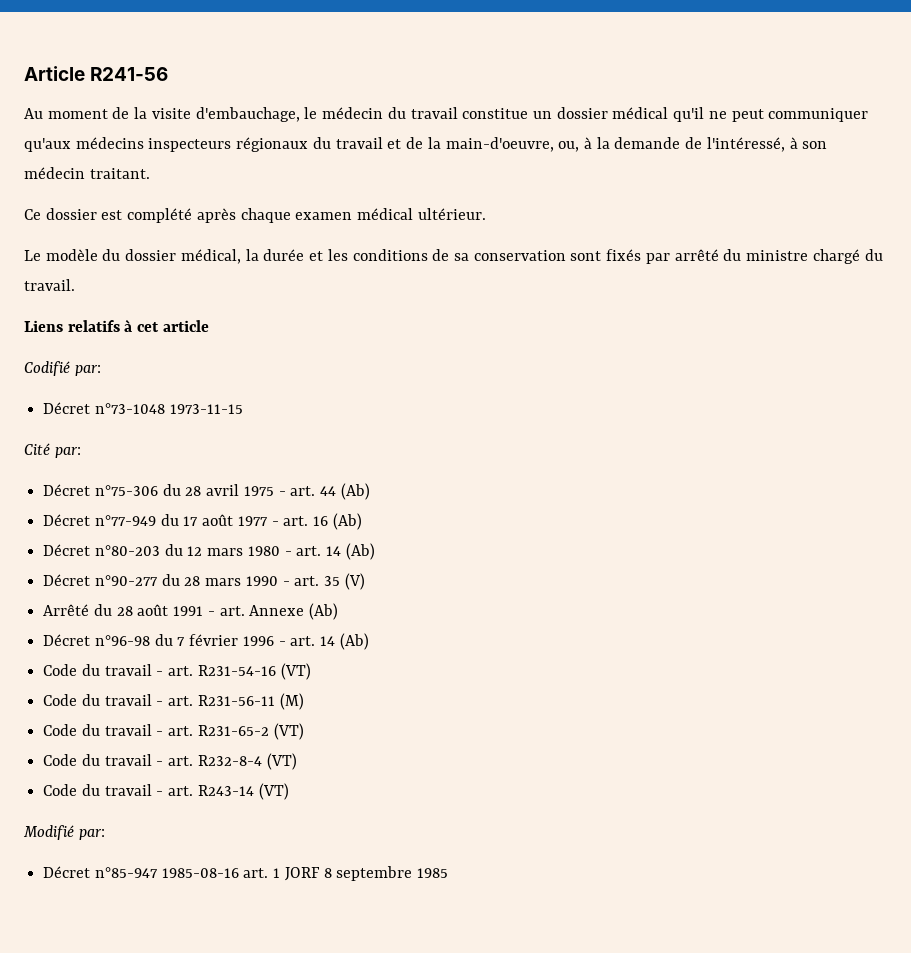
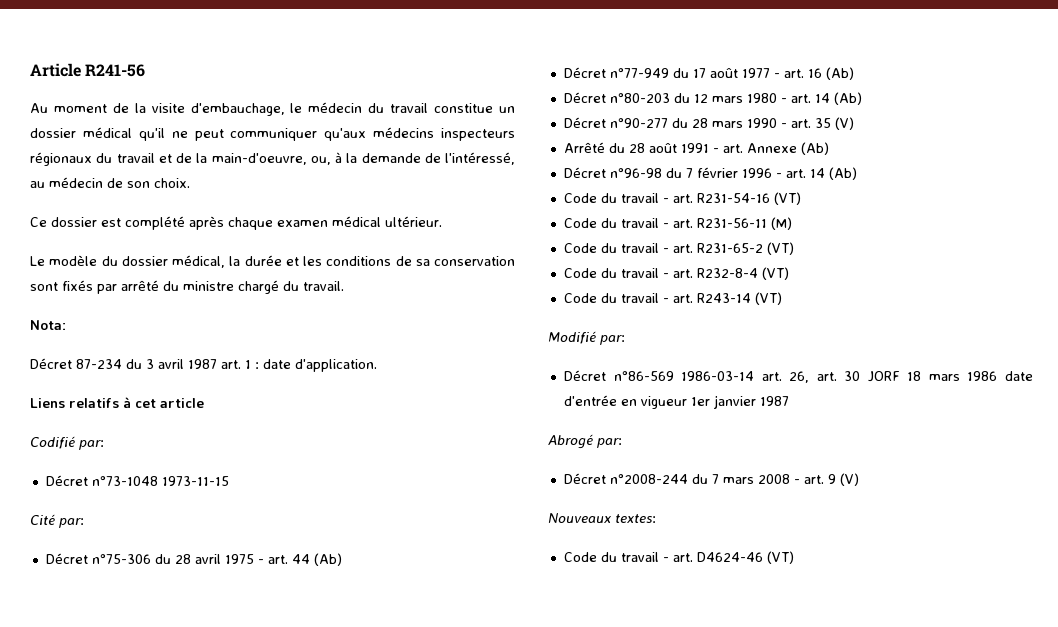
- Au moment de la visite d'embauchage, le médecin du travail constitue un dossier médical qu'il ne peut communiquer qu'aux médecins inspecteurs régionaux du travail et de la main-d'oeuvre, ou, à la demande de l'intéressé, à son médecin traitant.
+ Au moment de la visite d'embauchage, le médecin du travail constitue un dossier médical qu'il ne peut communiquer qu'aux médecins inspecteurs régionaux du travail et de la main-d'oeuvre, ou, à la demande de l'intéressé, au médecin de son choix.
+ Nota:
+ Décret 87-234 du 3 avril 1987 art. 1 : date d'application.
- Décret n°85-947 1985-08-16 art. 1 JORF 8 septembre 1985
+ Décret n°86-569 1986-03-14 art. 26, art. 30 JORF 18 mars 1986 date d'entrée en vigueur 1er janvier 1987
+ Abrogé par:
+ Décret n°2008-244 du 7 mars 2008 - art. 9 (V)
+ Nouveaux textes:
+ Code du travail - art. D4624-46 (VT)

